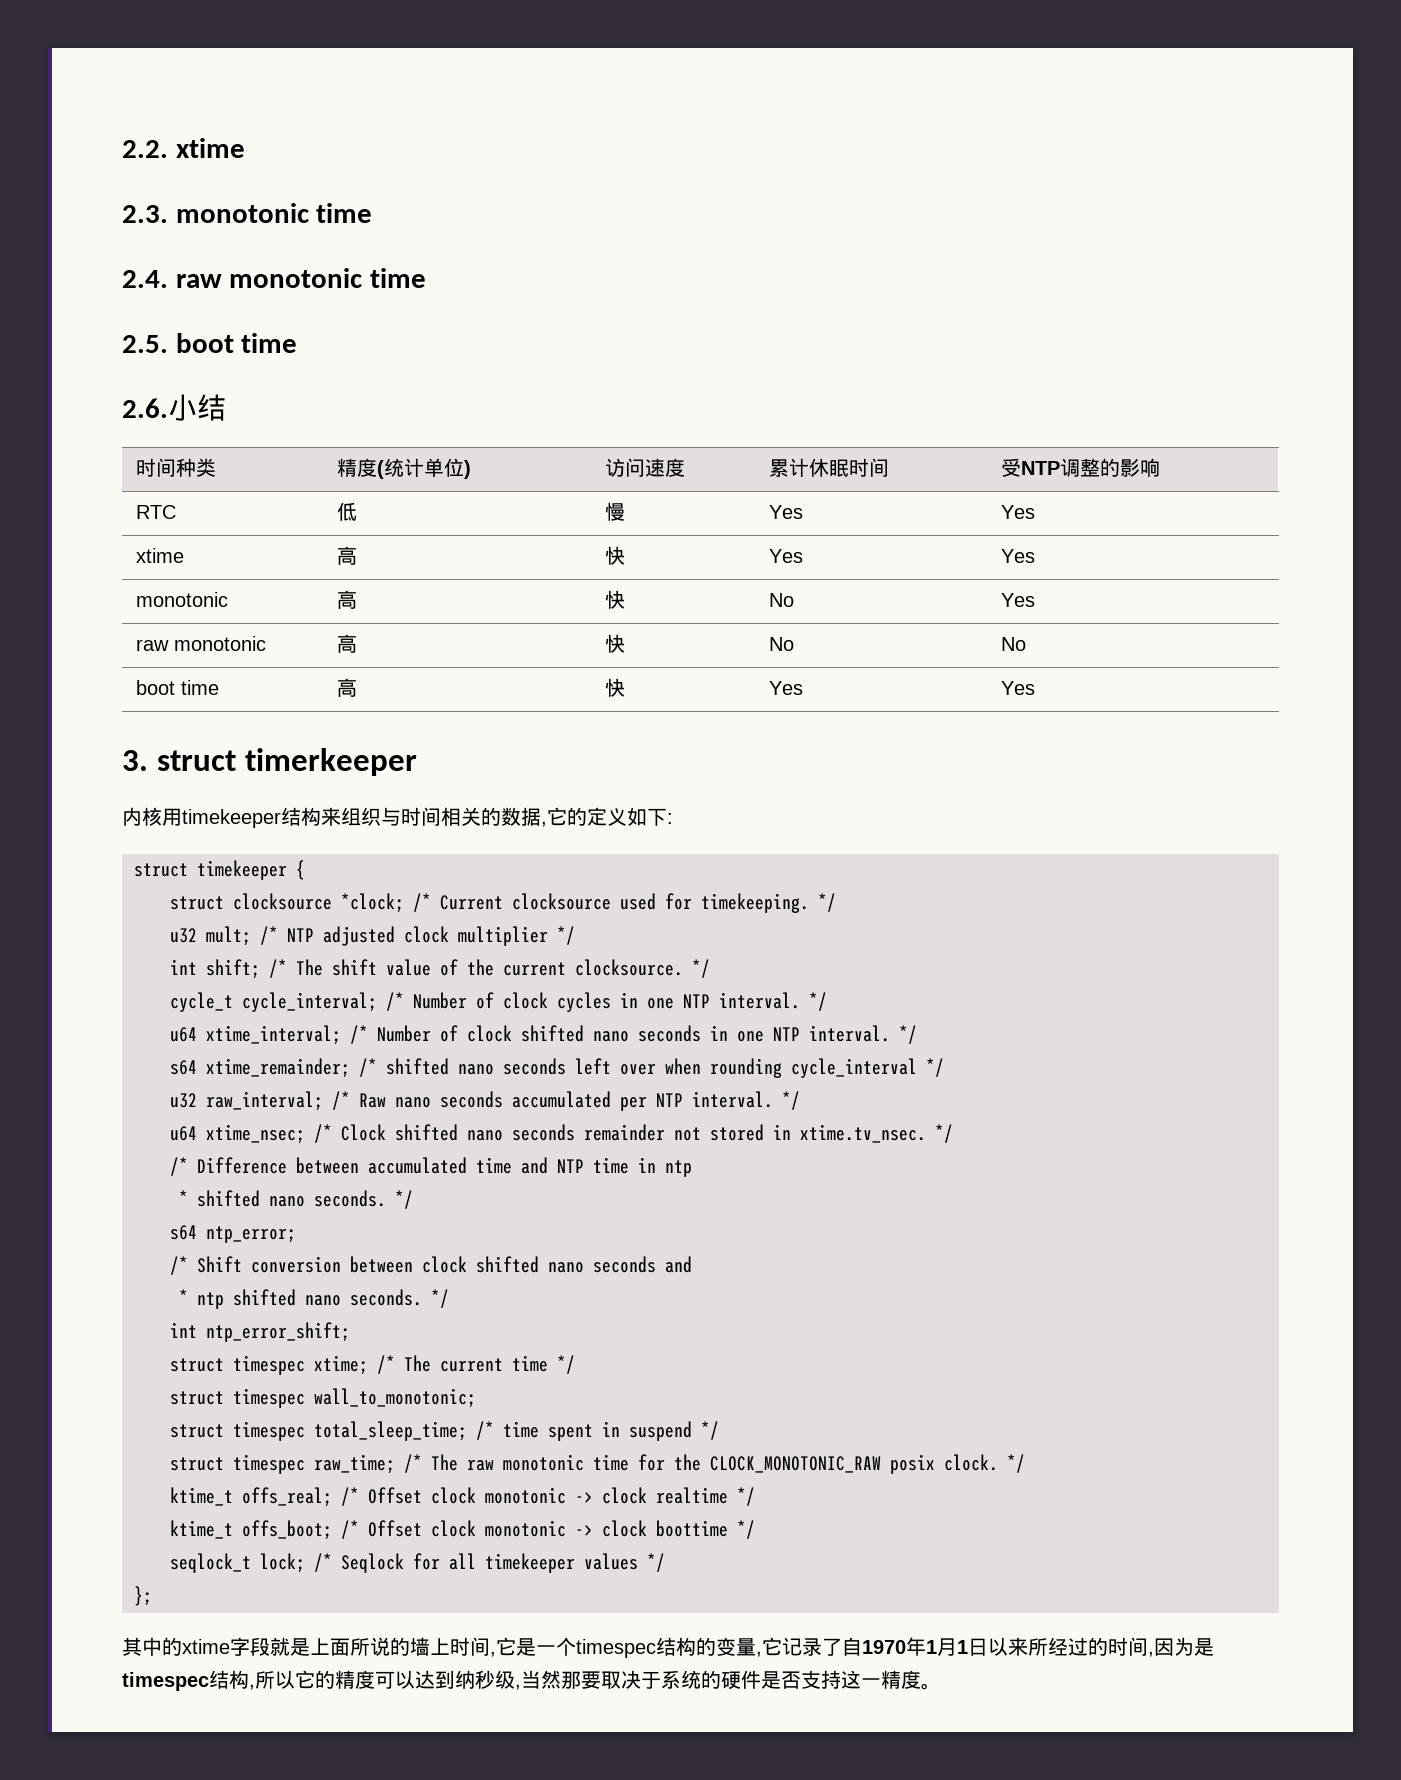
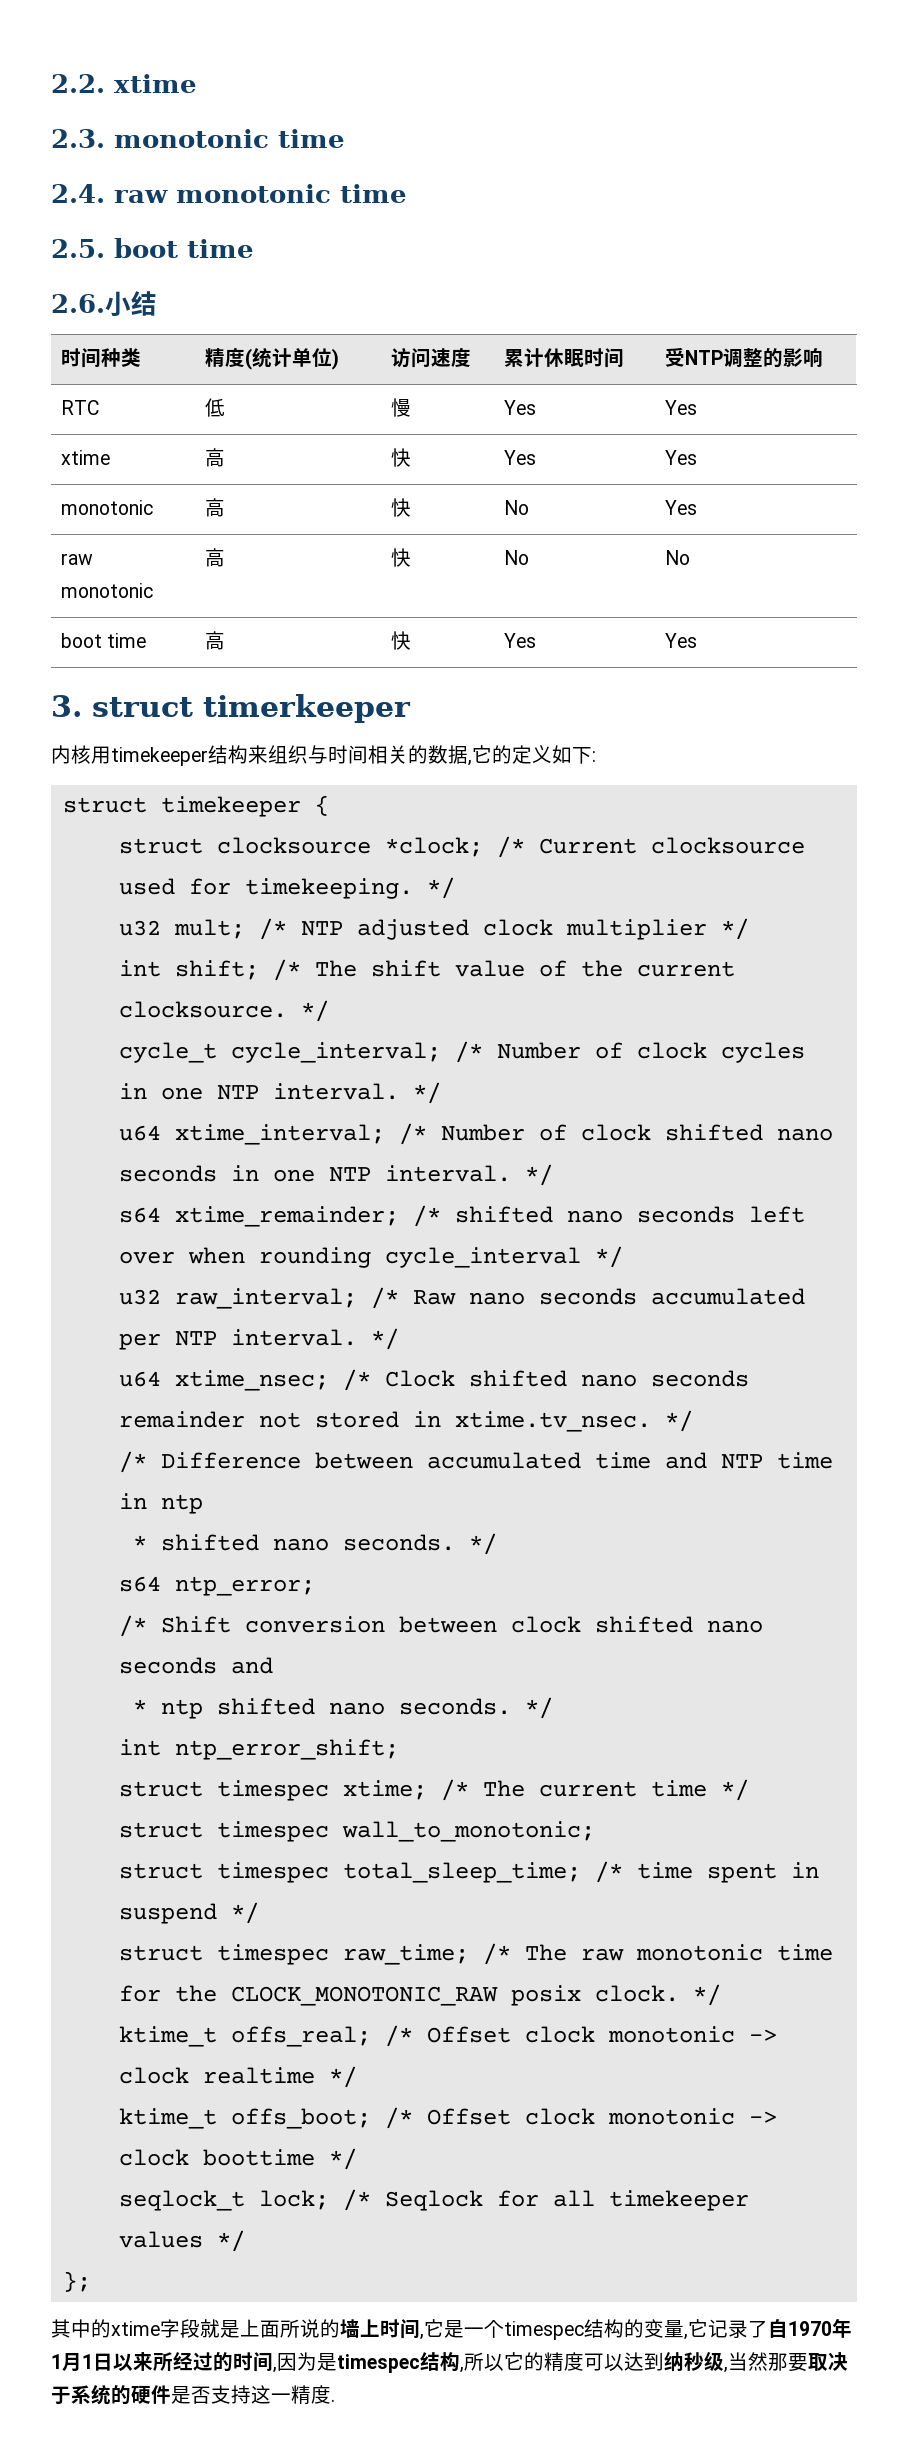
- 其中的xtime字段就是上面所说的墙上时间,它是一个timespec结构的变量,它记录了自1970年1月1日以来所经过的时间,因为是timespec结构,所以它的精度可以达到纳秒级,当然那要取决于系统的硬件是否支持这一精度。
+ 其中的xtime字段就是上面所说的墙上时间,它是一个timespec结构的变量,它记录了自1970年1月1日以来所经过的时间,因为是timespec结构,所以它的精度可以达到纳秒级,当然那要取决于系统的硬件是否支持这一精度.

